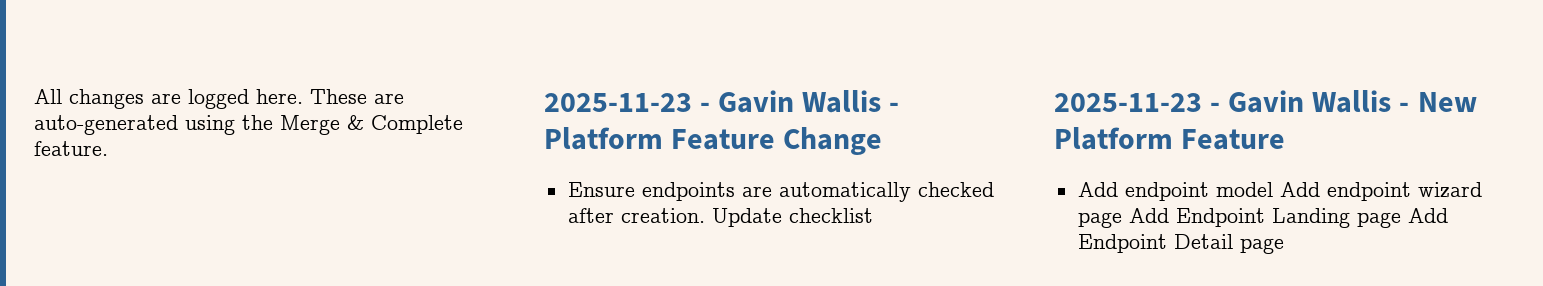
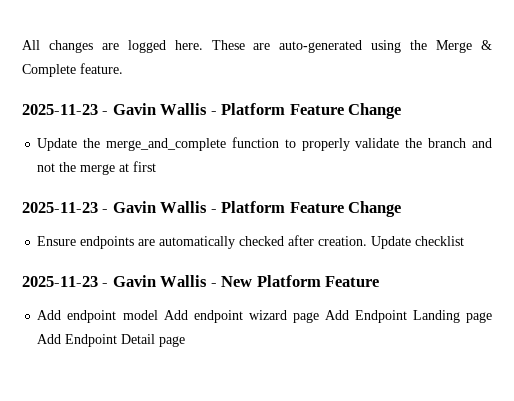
+ Update the merge_and_complete function to properly validate the branch and not the merge at first
+ 2025-11-23 - Gavin Wallis - Platform Feature Change

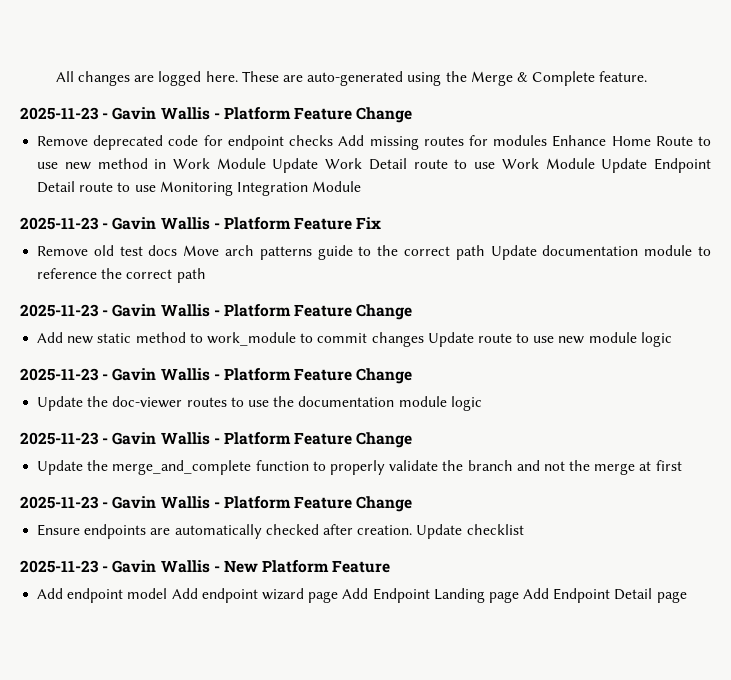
+ Remove deprecated code for endpoint checks Add missing routes for modules Enhance Home Route to use new method in Work Module Update Work Detail route to use Work Module Update Endpoint Detail route to use Monitoring Integration Module
+ 2025-11-23 - Gavin Wallis - Platform Feature Fix
+ Remove old test docs Move arch patterns guide to the correct path Update documentation module to reference the correct path
+ 2025-11-23 - Gavin Wallis - Platform Feature Change
+ Add new static method to work_module to commit changes Update route to use new module logic
+ 2025-11-23 - Gavin Wallis - Platform Feature Change
+ Update the doc-viewer routes to use the documentation module logic
+ 2025-11-23 - Gavin Wallis - Platform Feature Change

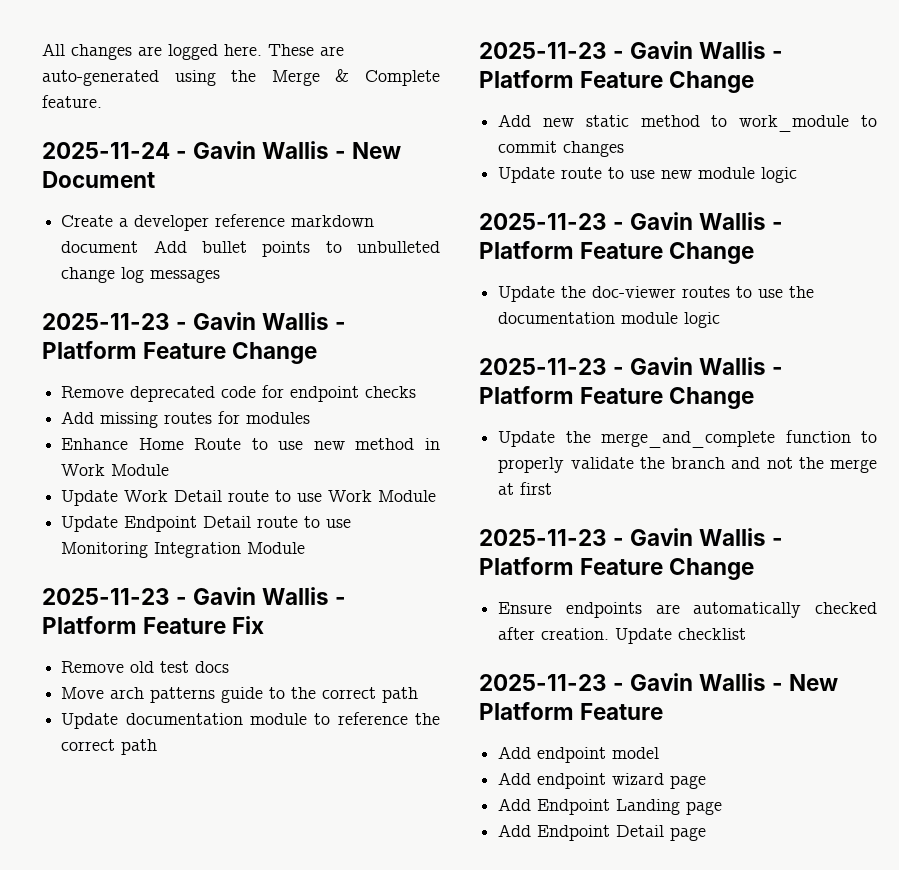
+ 2025-11-24 - Gavin Wallis - New Document
+ Create a developer reference markdown document Add bullet points to unbulleted change log messages
- Remove deprecated code for endpoint checks Add missing routes for modules Enhance Home Route to use new method in Work Module Update Work Detail route to use Work Module Update Endpoint Detail route to use Monitoring Integration Module
+ Remove deprecated code for endpoint checks
+ Add missing routes for modules
+ Enhance Home Route to use new method in Work Module
+ Update Work Detail route to use Work Module
+ Update Endpoint Detail route to use Monitoring Integration Module
- Remove old test docs Move arch patterns guide to the correct path Update documentation module to reference the correct path
+ Remove old test docs
+ Move arch patterns guide to the correct path
+ Update documentation module to reference the correct path
- Add new static method to work_module to commit changes Update route to use new module logic
+ Add new static method to work_module to commit changes
+ Update route to use new module logic
- Add endpoint model Add endpoint wizard page Add Endpoint Landing page Add Endpoint Detail page
+ Add endpoint model
+ Add endpoint wizard page
+ Add Endpoint Landing page
+ Add Endpoint Detail page

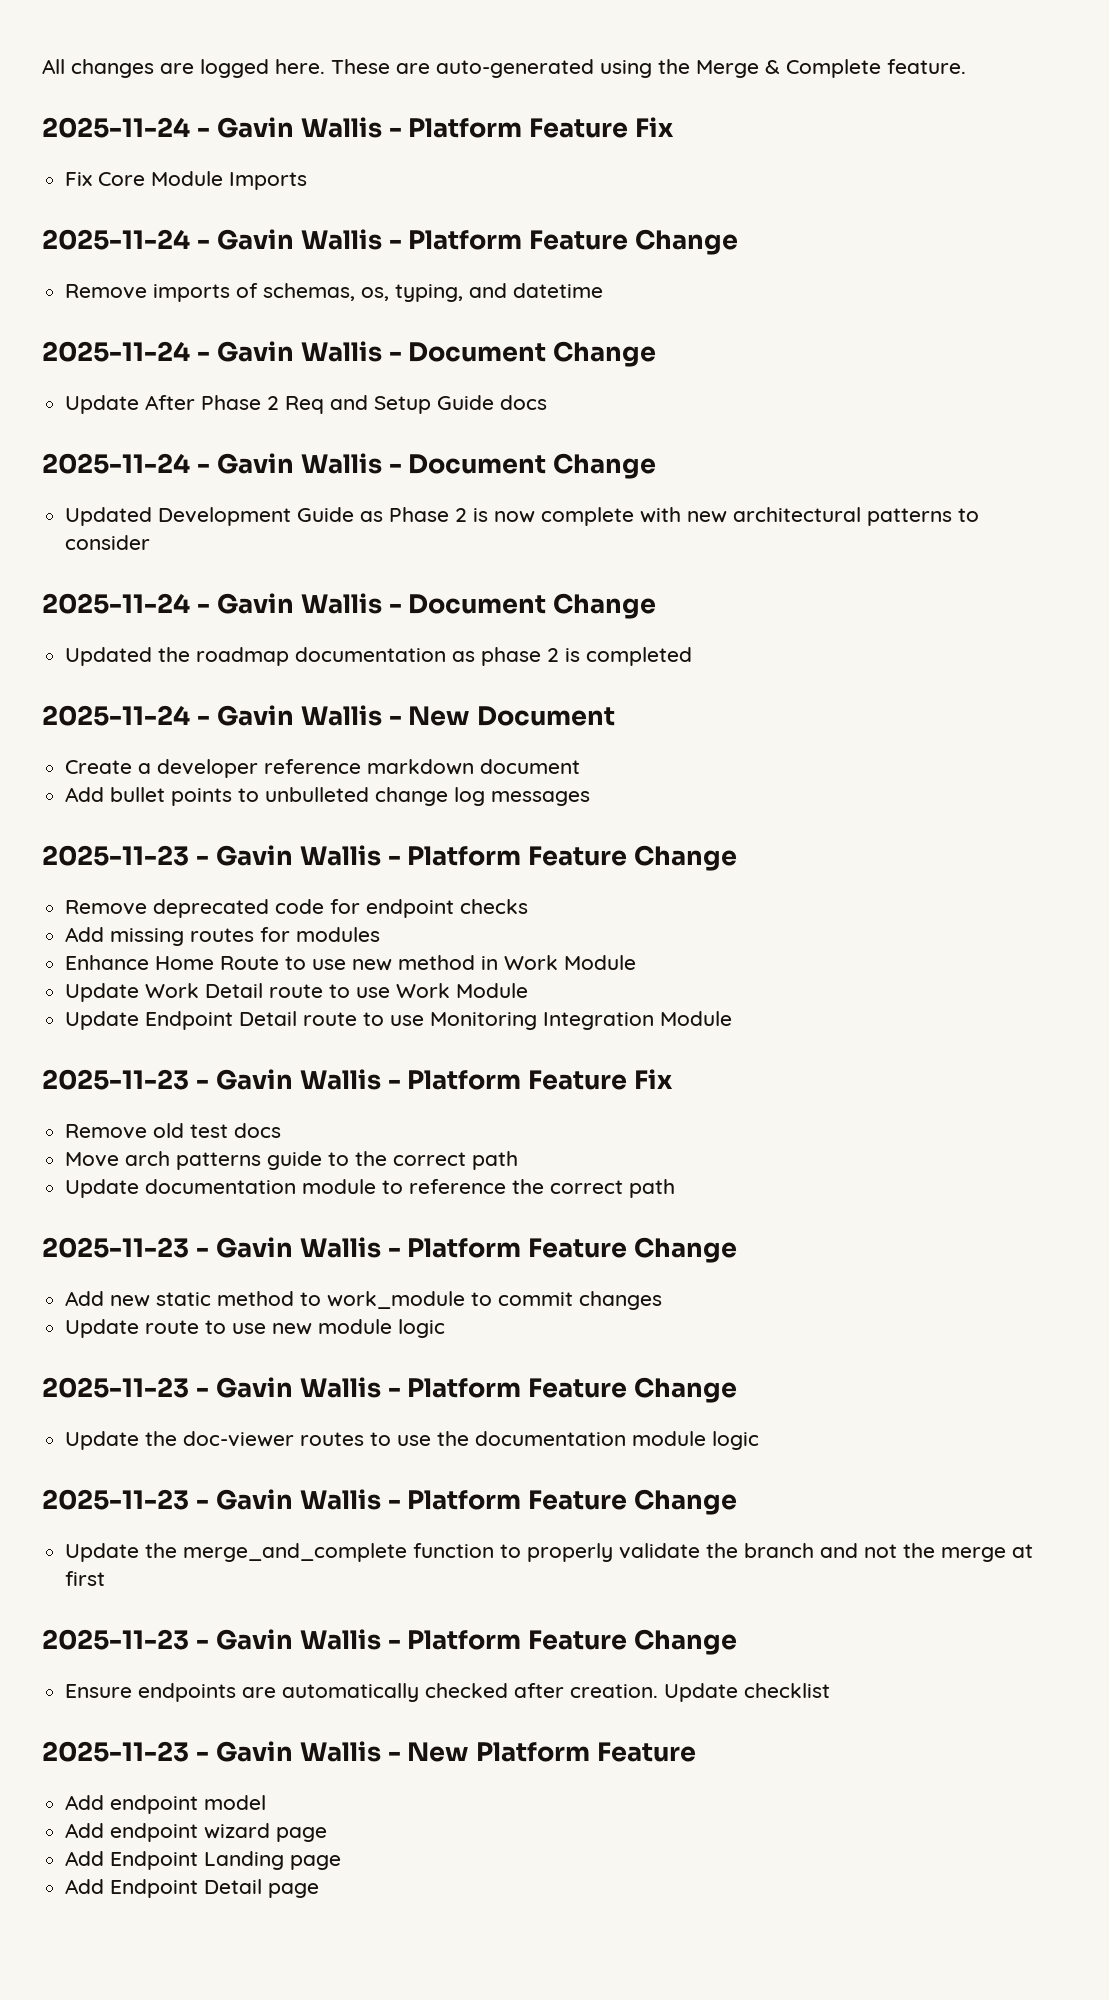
+ 2025-11-24 - Gavin Wallis - Platform Feature Fix
+ Fix Core Module Imports
+ 2025-11-24 - Gavin Wallis - Platform Feature Change
+ Remove imports of schemas, os, typing, and datetime
+ 2025-11-24 - Gavin Wallis - Document Change
+ Update After Phase 2 Req and Setup Guide docs
+ 2025-11-24 - Gavin Wallis - Document Change
+ Updated Development Guide as Phase 2 is now complete with new architectural patterns to consider
+ 2025-11-24 - Gavin Wallis - Document Change
+ Updated the roadmap documentation as phase 2 is completed
- Create a developer reference markdown document Add bullet points to unbulleted change log messages
+ Create a developer reference markdown document
+ Add bullet points to unbulleted change log messages

